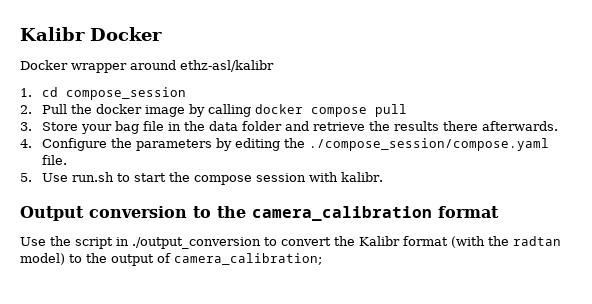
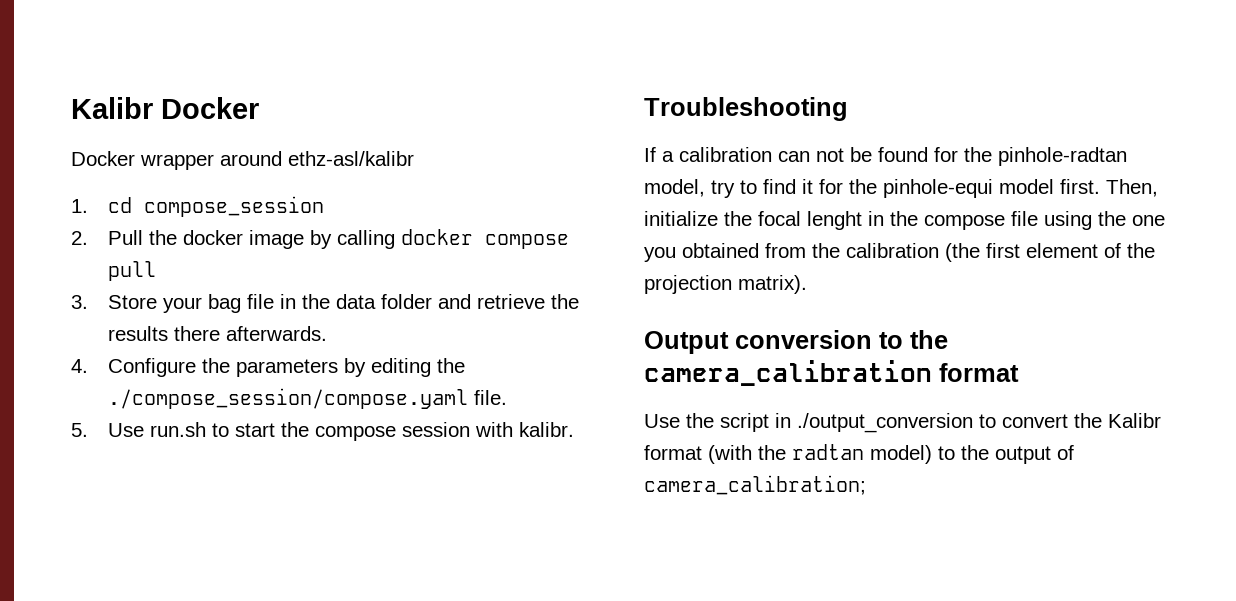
+ Troubleshooting
+ If a calibration can not be found for the pinhole-radtan model, try to find it for the pinhole-equi model first. Then, initialize the focal lenght in the compose file using the one you obtained from the calibration (the first element of the projection matrix).

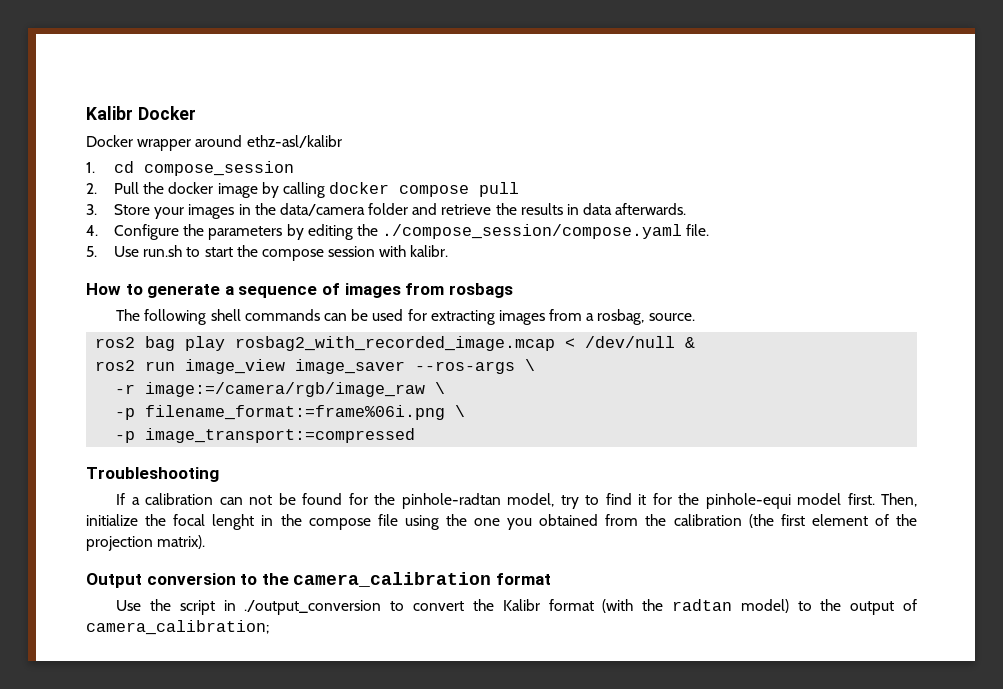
- 3. Store your bag file in the data folder and retrieve the results there afterwards.
+ 3. Store your images in the data/camera folder and retrieve the results in data afterwards.
+ How to generate a sequence of images from rosbags
+ The following shell commands can be used for extracting images from a rosbag, source.
+ ros2 bag play rosbag2_with_recorded_image.mcap < /dev/null &
+ ros2 run image_view image_saver --ros-args \
+ -r image:=/camera/rgb/image_raw \
+ -p filename_format:=frame%06i.png \
+ -p image_transport:=compressed

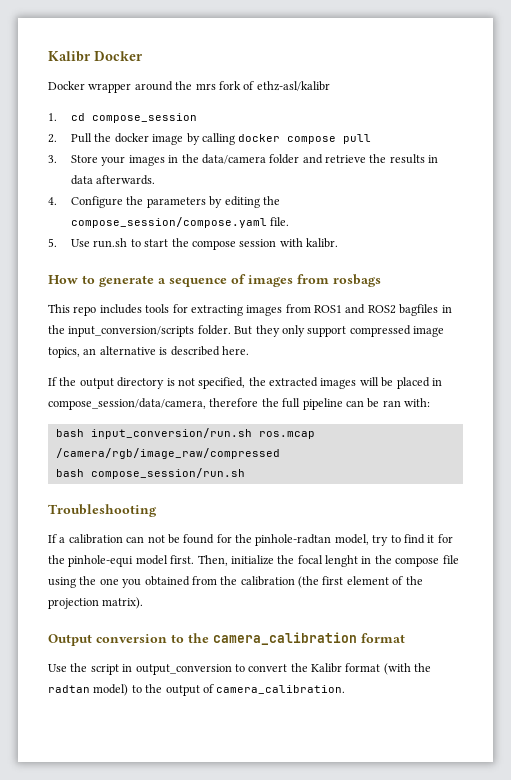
- Docker wrapper around ethz-asl/kalibr
+ Docker wrapper around the mrs fork of ethz-asl/kalibr
- 4. Configure the parameters by editing the ./compose_session/compose.yaml file.
+ 4. Configure the parameters by editing the compose_session/compose.yaml file.
- The following shell commands can be used for extracting images from a rosbag, source.
- ros2 bag play rosbag2_with_recorded_image.mcap < /dev/null &
- ros2 run image_view image_saver --ros-args \
- -r image:=/camera/rgb/image_raw \
- -p filename_format:=frame%06i.png \
- -p image_transport:=compressed
+ This repo includes tools for extracting images from ROS1 and ROS2 bagfiles in the input_conversion/scripts folder. But they only support compressed image topics, an alternative is described here.
+ If the output directory is not specified, the extracted images will be placed in compose_session/data/camera, therefore the full pipeline can be ran with:
+ bash input_conversion/run.sh ros.mcap /camera/rgb/image_raw/compressed
+ bash compose_session/run.sh
- Use the script in ./output_conversion to convert the Kalibr format (with the radtan model) to the output of camera_calibration;
+ Use the script in output_conversion to convert the Kalibr format (with the radtan model) to the output of camera_calibration.

